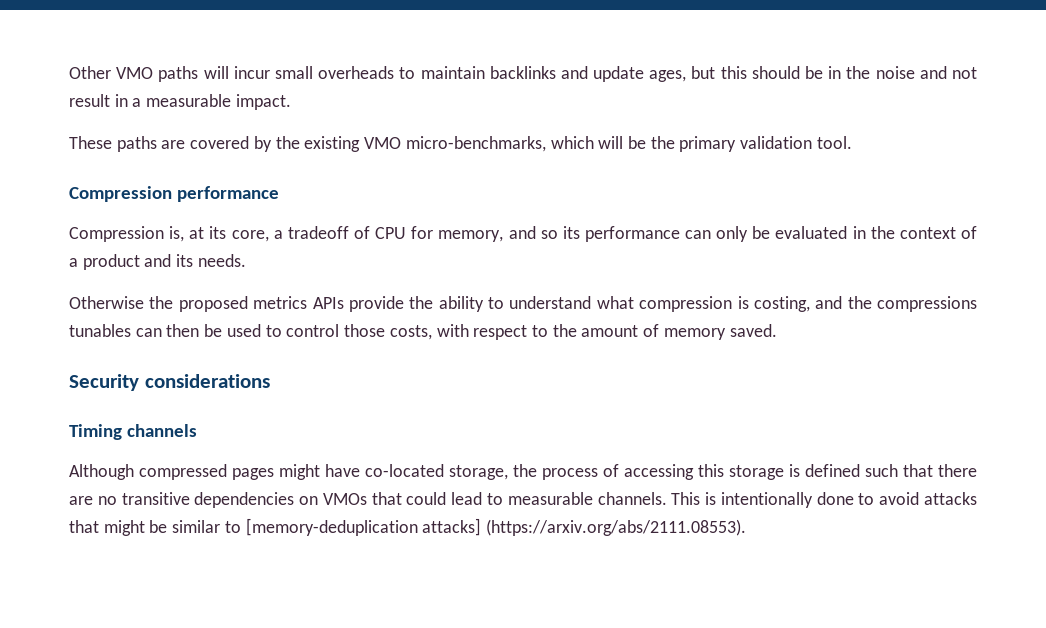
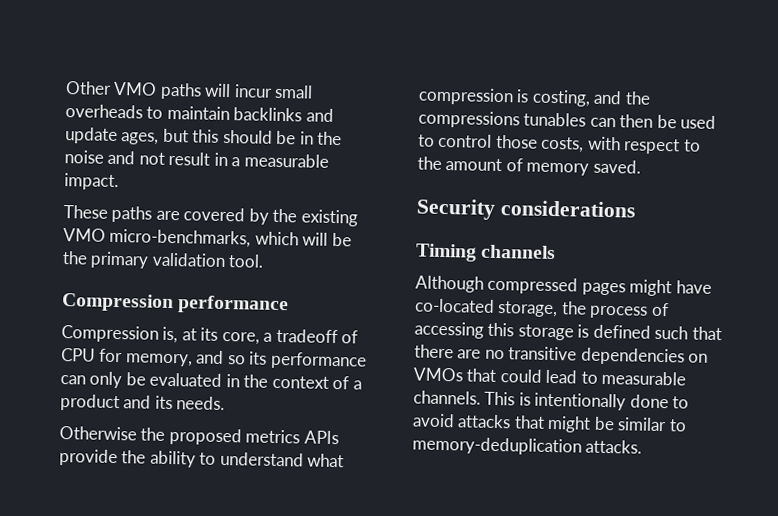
- This is intentionally done to avoid attacks that might be similar to [memory-deduplication attacks] (https://arxiv.org/abs/2111.08553).
+ This is intentionally done to avoid attacks that might be similar to memory-deduplication attacks.

